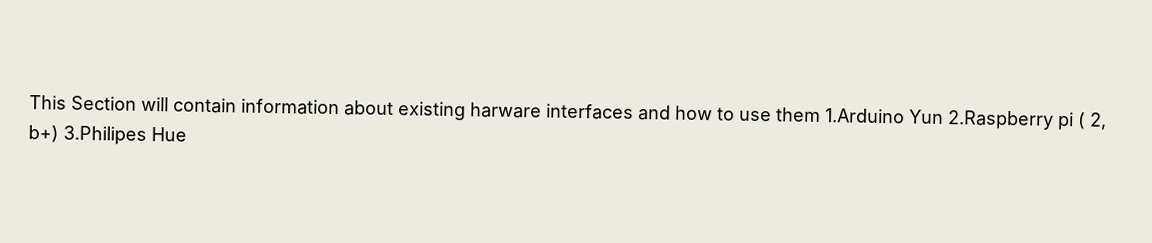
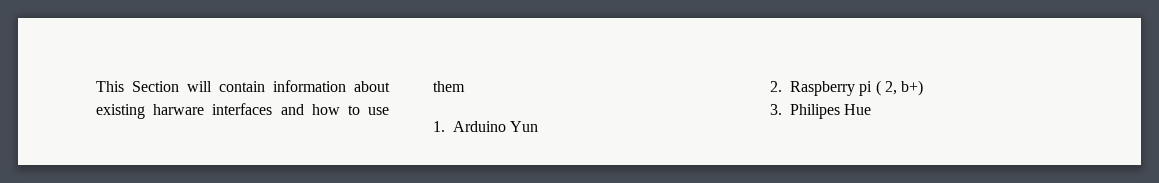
- This Section will contain information about existing harware interfaces and how to use them 1.Arduino Yun 2.Raspberry pi ( 2, b+) 3.Philipes Hue
+ This Section will contain information about existing harware interfaces and how to use them
+ 1. Arduino Yun
+ 2. Raspberry pi ( 2, b+)
+ 3. Philipes Hue

